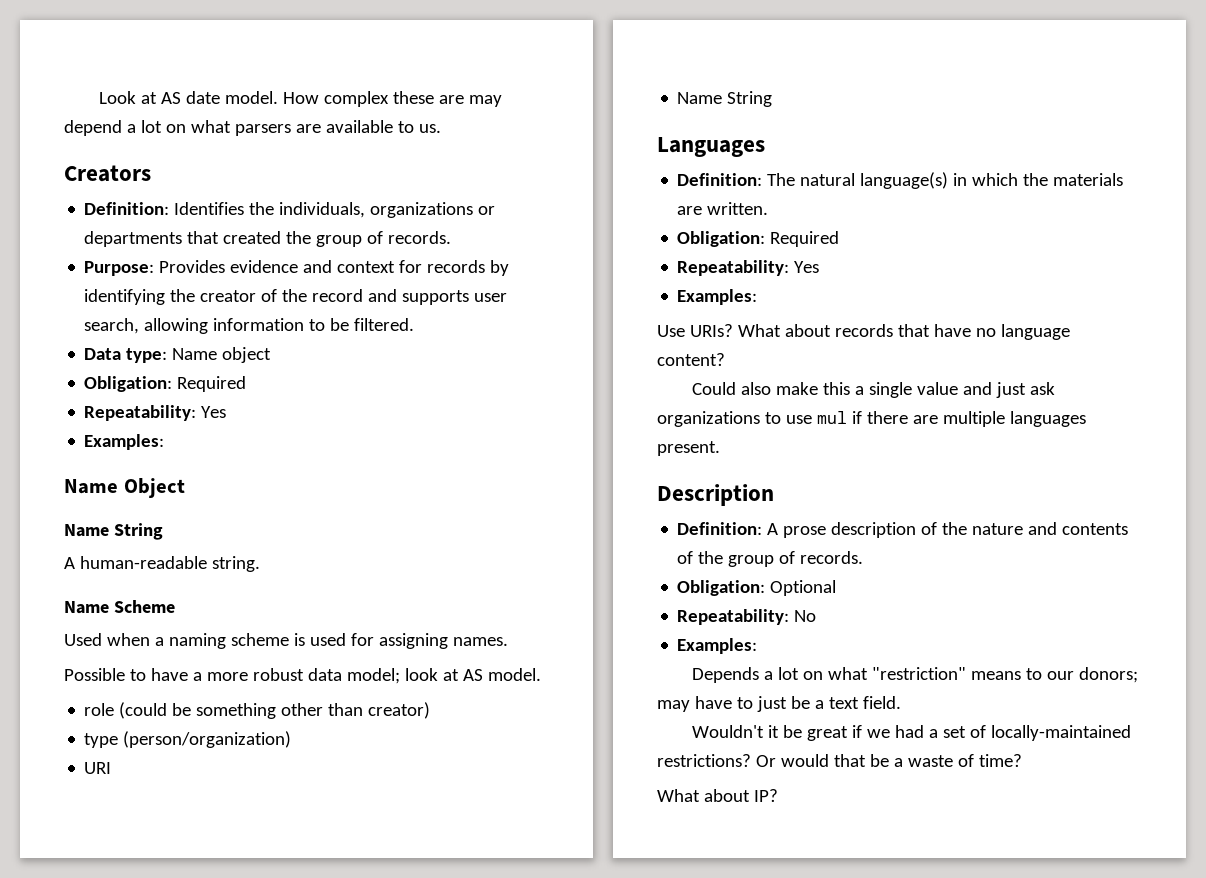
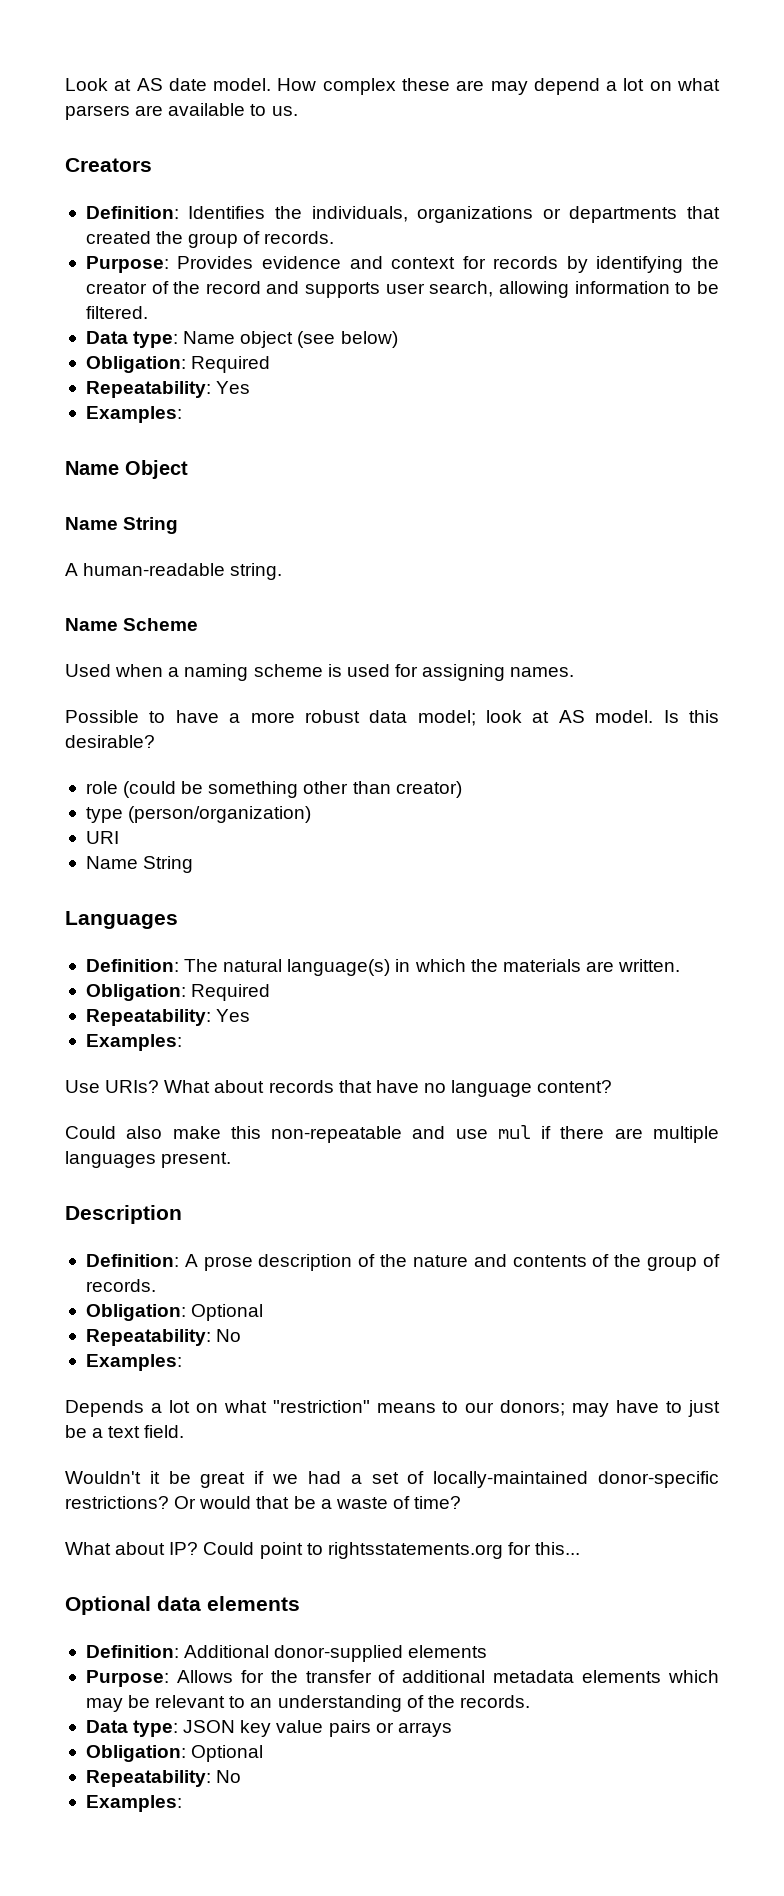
- Data type: Name object
+ Data type: Name object (see below)
+ Is this desirable?
- Could also make this a single value and just ask organizations to use mul if there are multiple languages present.
+ Could also make this non-repeatable and use mul if there are multiple languages present.
- Wouldn't it be great if we had a set of locally-maintained restrictions?
+ Wouldn't it be great if we had a set of locally-maintained donor-specific restrictions?
+ Could point to rightsstatements.org for this...
+ Optional data elements
+ Definition: Additional donor-supplied elements
+ Purpose: Allows for the transfer of additional metadata elements which may be relevant to an understanding of the records.
+ Data type: JSON key value pairs or arrays
+ Obligation: Optional
+ Repeatability: No
+ Examples:

